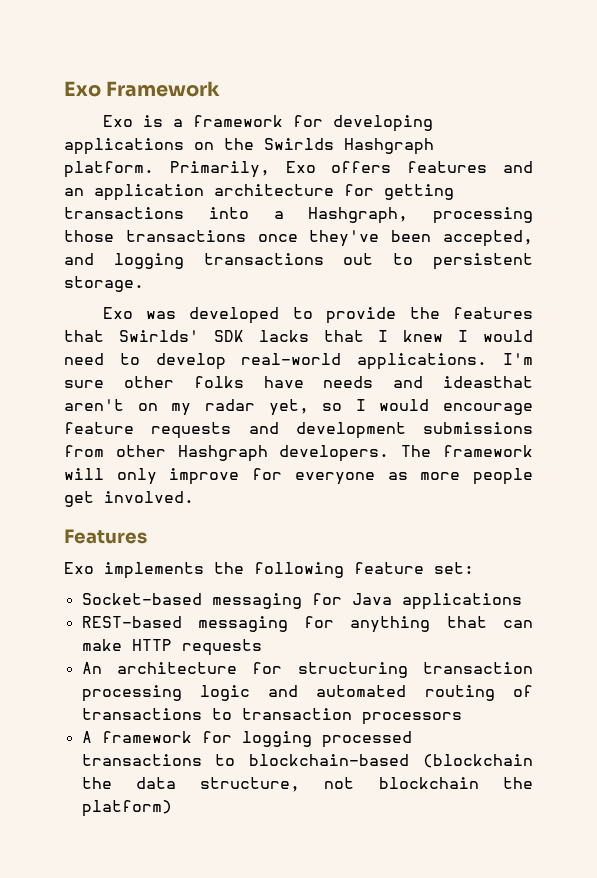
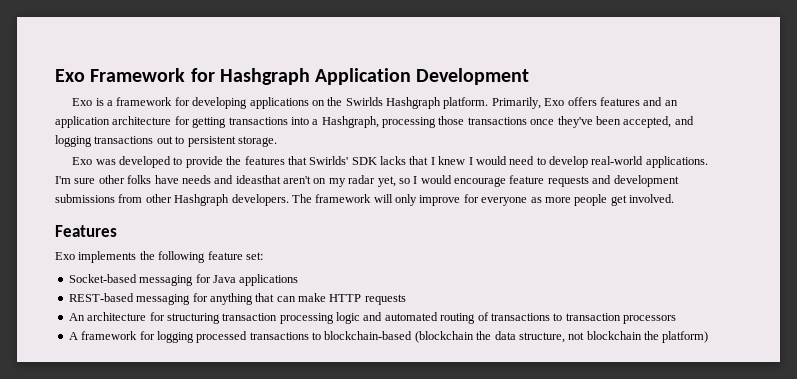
- Exo Framework
+ Exo Framework for Hashgraph Application Development

